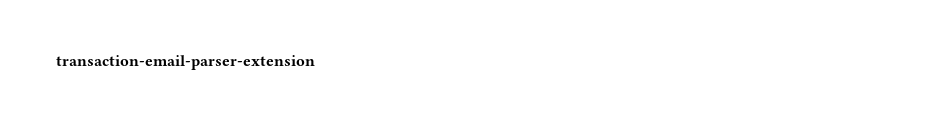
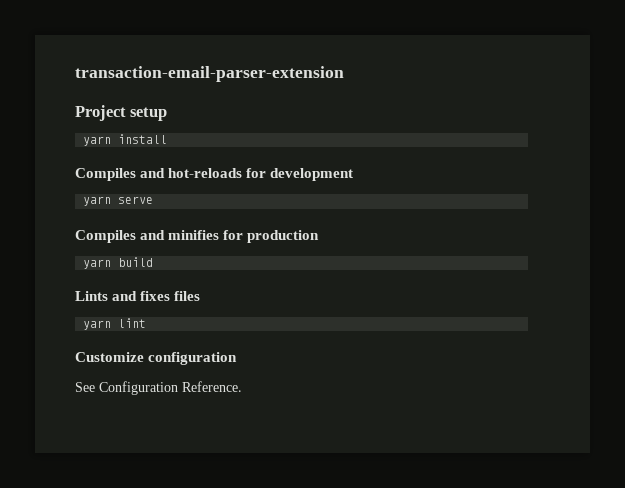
+ Project setup
+ yarn install
+ Compiles and hot-reloads for development
+ yarn serve
+ Compiles and minifies for production
+ yarn build
+ Lints and fixes files
+ yarn lint
+ Customize configuration
+ See Configuration Reference.

